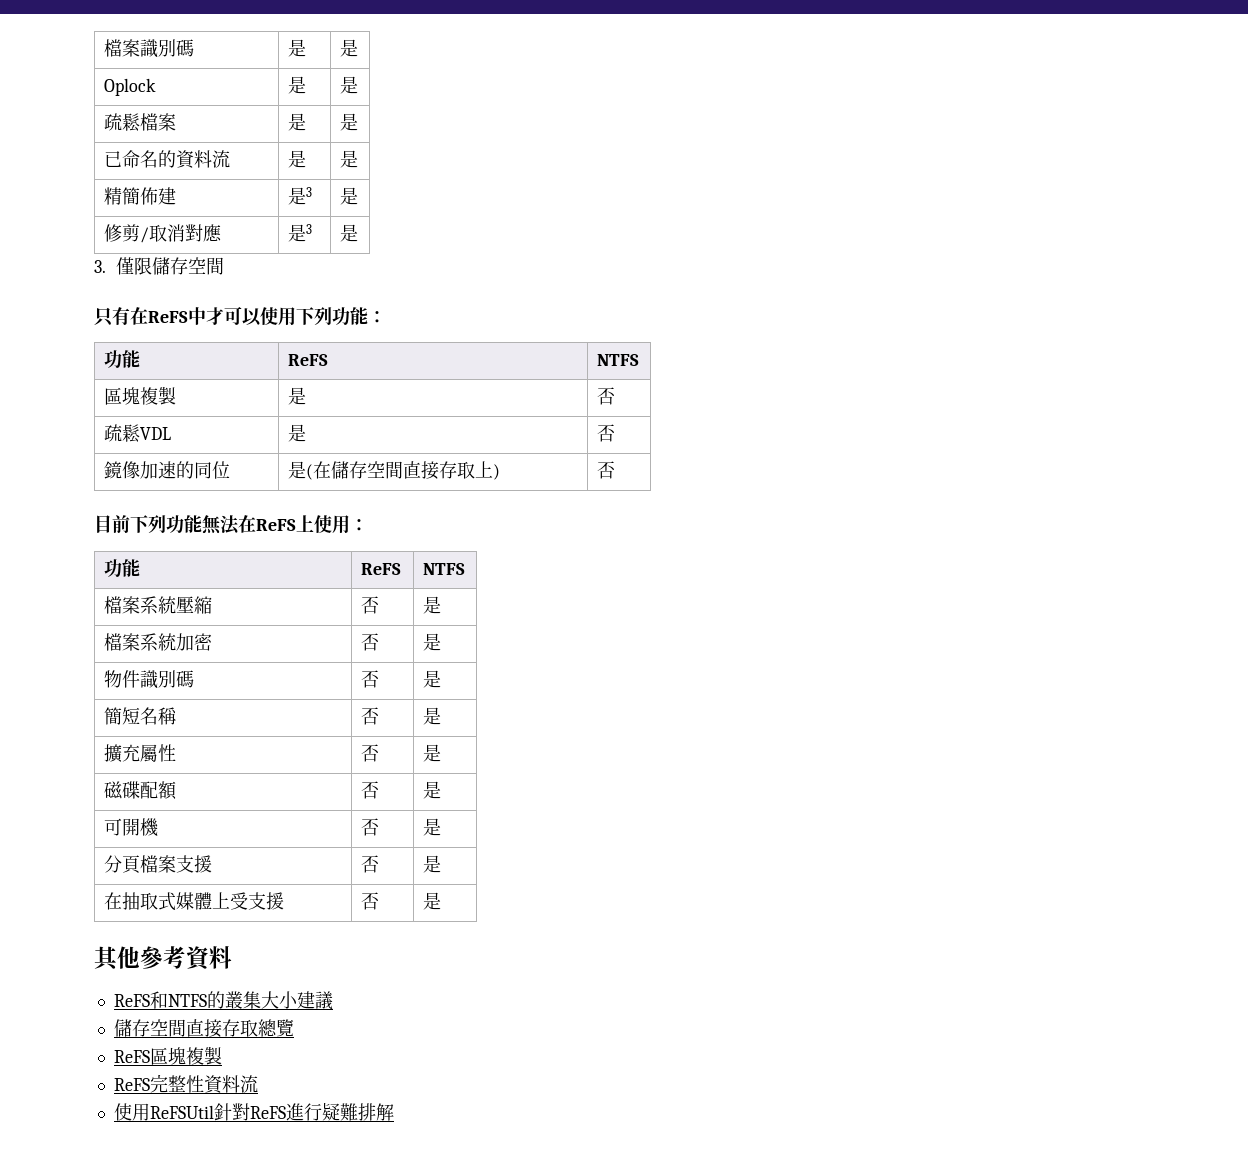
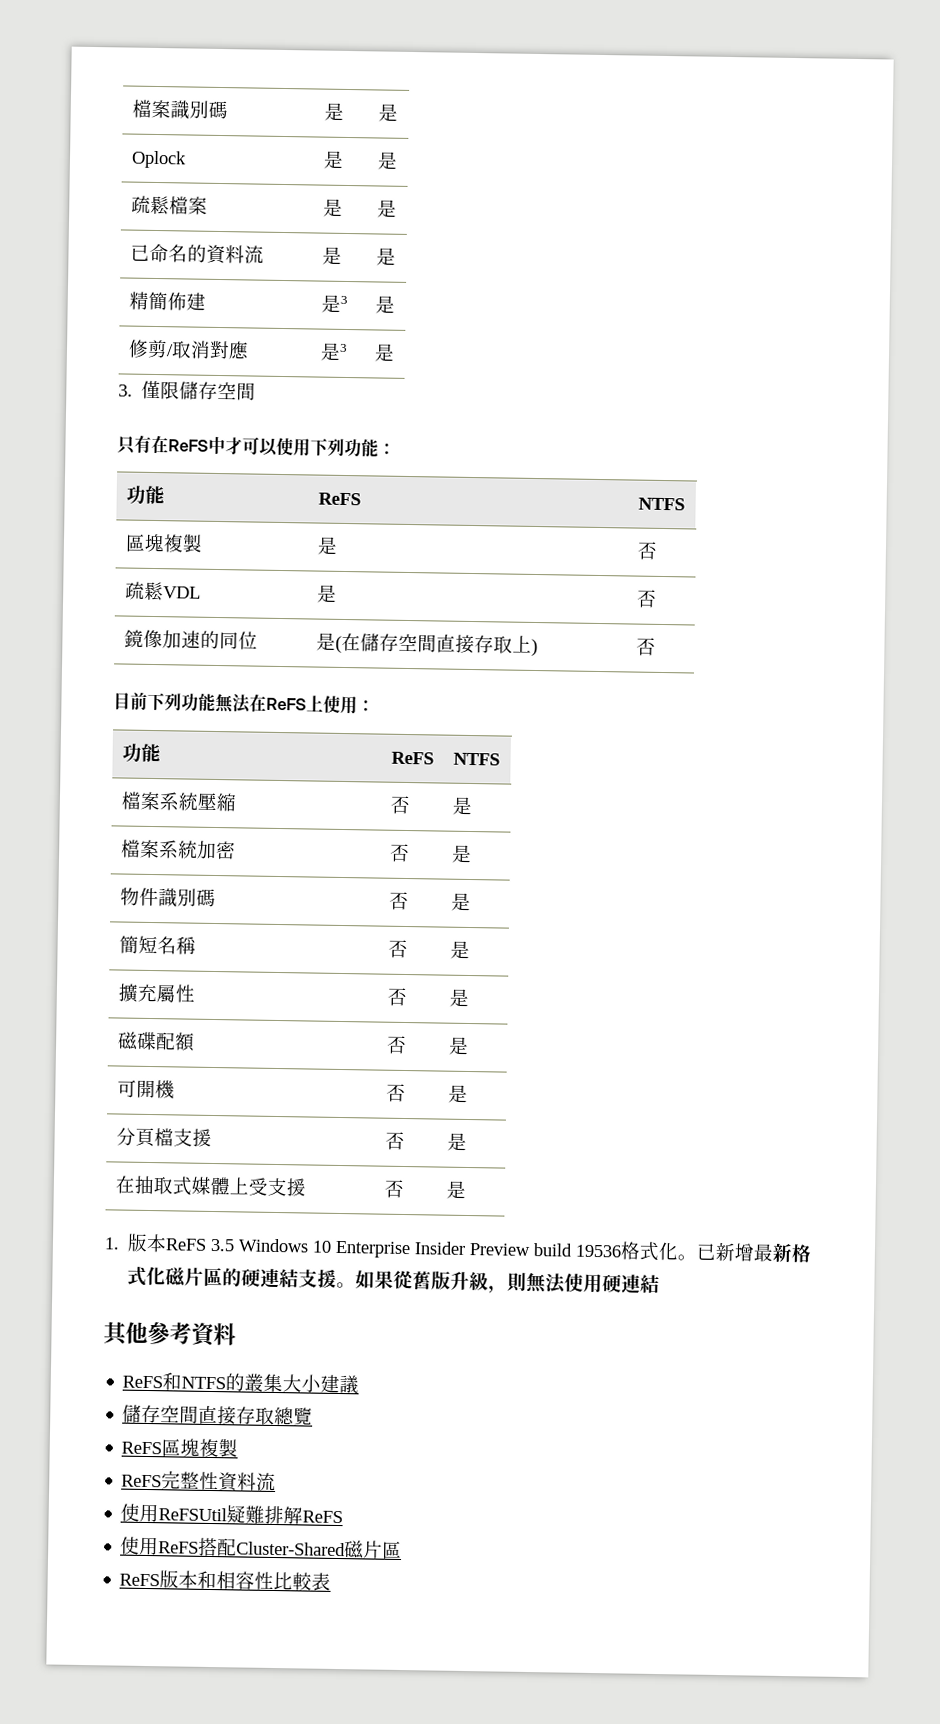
- 分頁檔案支援 | 否 | 是
+ 分頁檔支援 | 否 | 是
+ 1.版本ReFS 3.5 Windows 10 Enterprise Insider Preview build 19536格式化。已新增最新格式化磁片區的硬連結支援。如果從舊版升級，則無法使用硬連結
- 使用ReFSUtil針對ReFS進行疑難排解
+ 使用ReFSUtil疑難排解ReFS
+ 使用ReFS搭配Cluster-Shared磁片區
+ ReFS版本和相容性比較表

